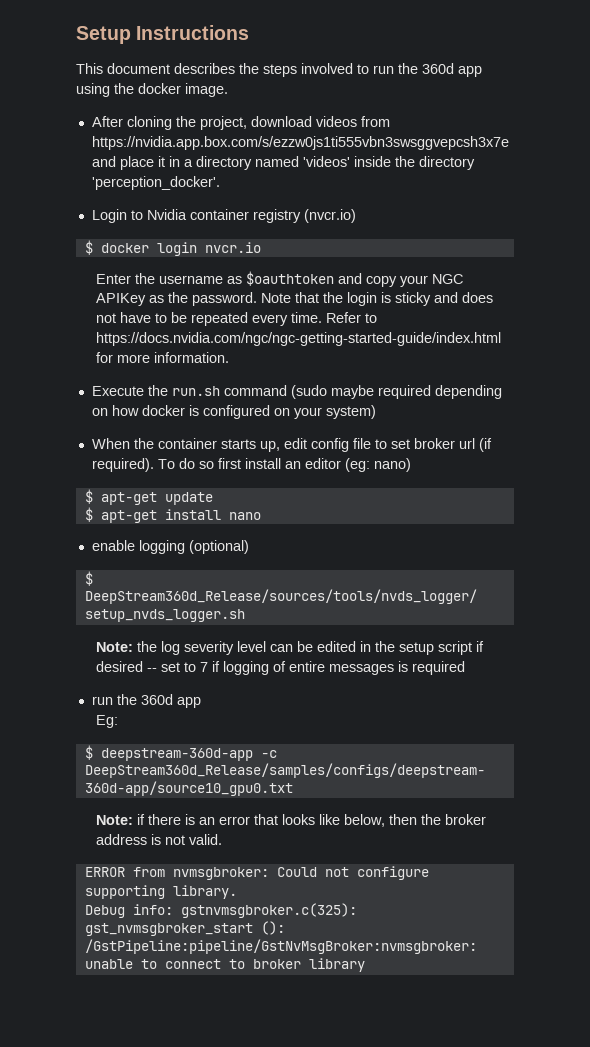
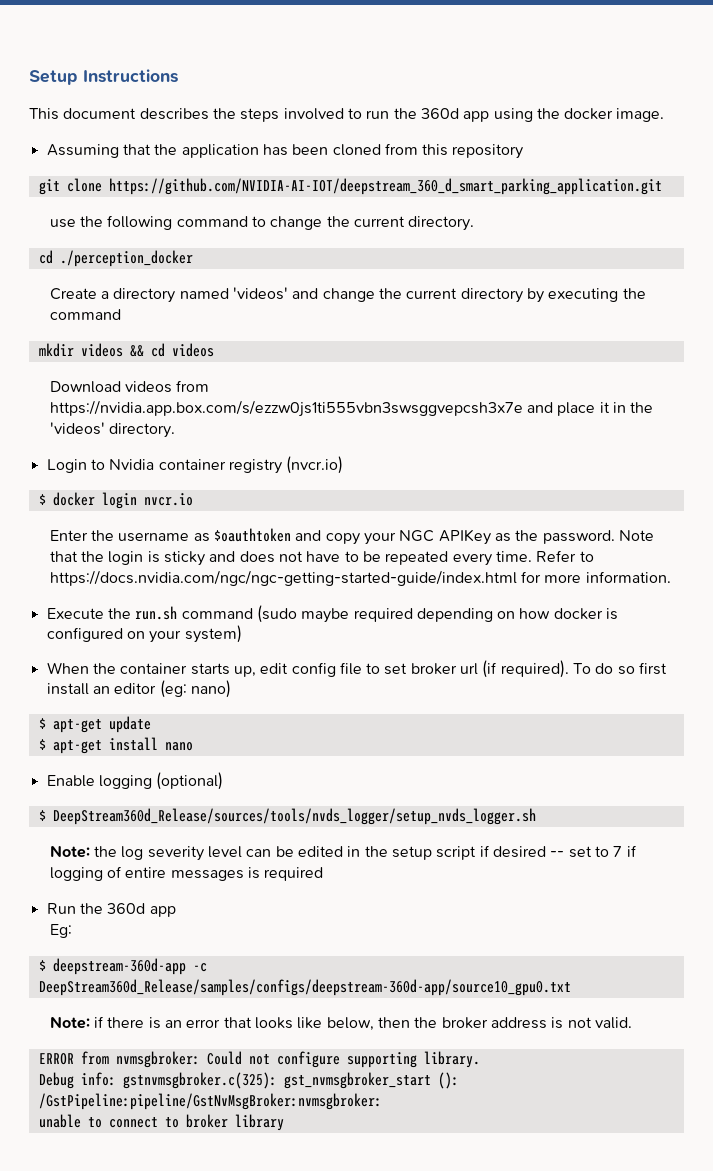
- After cloning the project, download videos from https://nvidia.app.box.com/s/ezzw0js1ti555vbn3swsggvepcsh3x7e and place it in a directory named 'videos' inside the directory 'perception_docker'.
+ Assuming that the application has been cloned from this repository
+ git clone https://github.com/NVIDIA-AI-IOT/deepstream_360_d_smart_parking_application.git
+ use the following command to change the current directory.
+ cd ./perception_docker
+ Create a directory named 'videos' and change the current directory by executing the command
+ mkdir videos && cd videos
+ Download videos from https://nvidia.app.box.com/s/ezzw0js1ti555vbn3swsggvepcsh3x7e and place it in the 'videos' directory.
- enable logging (optional)
+ Enable logging (optional)
  Note: the log severity level can be edited in the setup script if desired -- set to 7 if logging of entire messages is required
- run the 360d app
+ Run the 360d app

